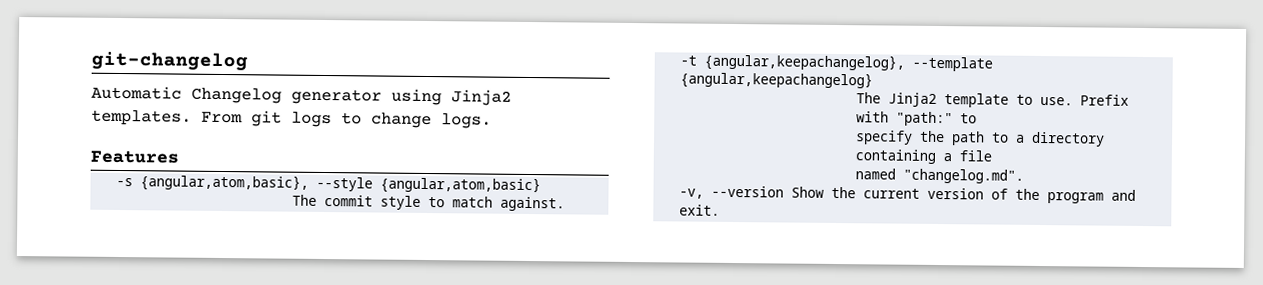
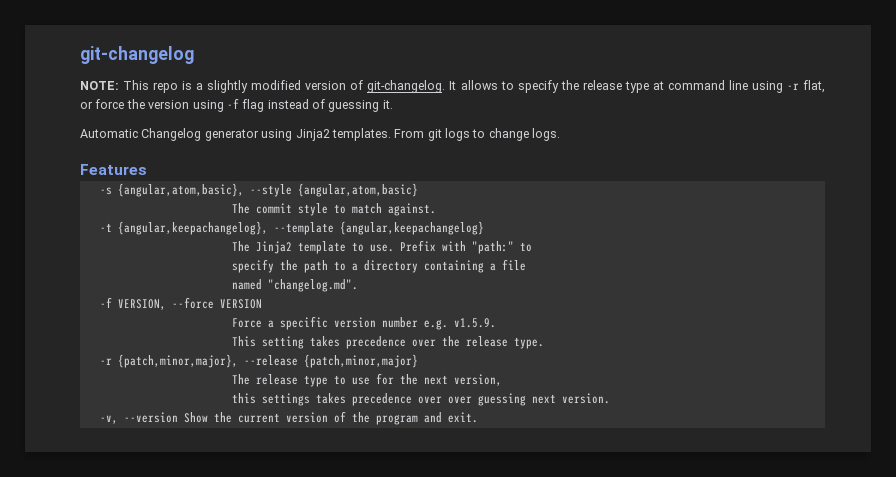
+ NOTE: This repo is a slightly modified version of git-changelog. It allows to specify the release type at command line using -r flat, or force the version using -f flag instead of guessing it.
+ -f VERSION, --force VERSION
+ Force a specific version number e.g. v1.5.9.
+ This setting takes precedence over the release type.
+ -r {patch,minor,major}, --release {patch,minor,major}
+ The release type to use for the next version,
+ this settings takes precedence over over guessing next version.

